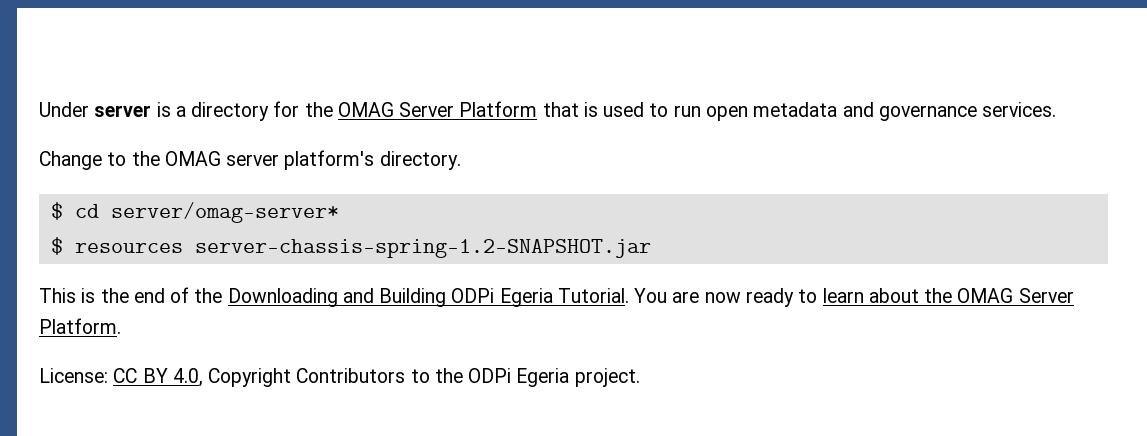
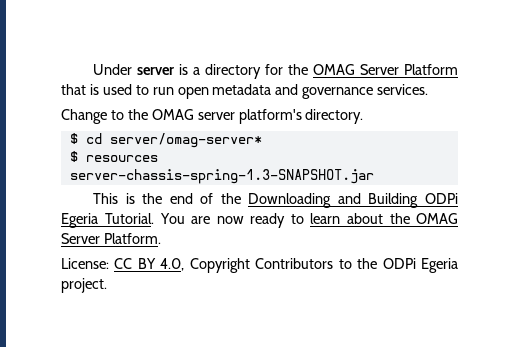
- $ resources server-chassis-spring-1.2-SNAPSHOT.jar
+ $ resources server-chassis-spring-1.3-SNAPSHOT.jar

